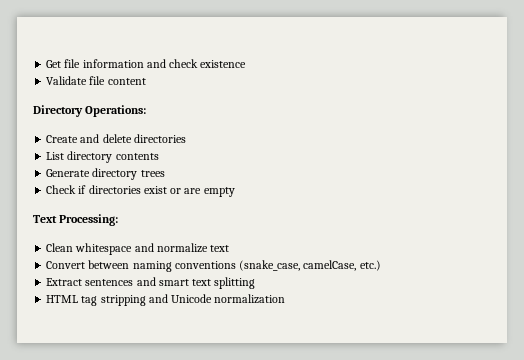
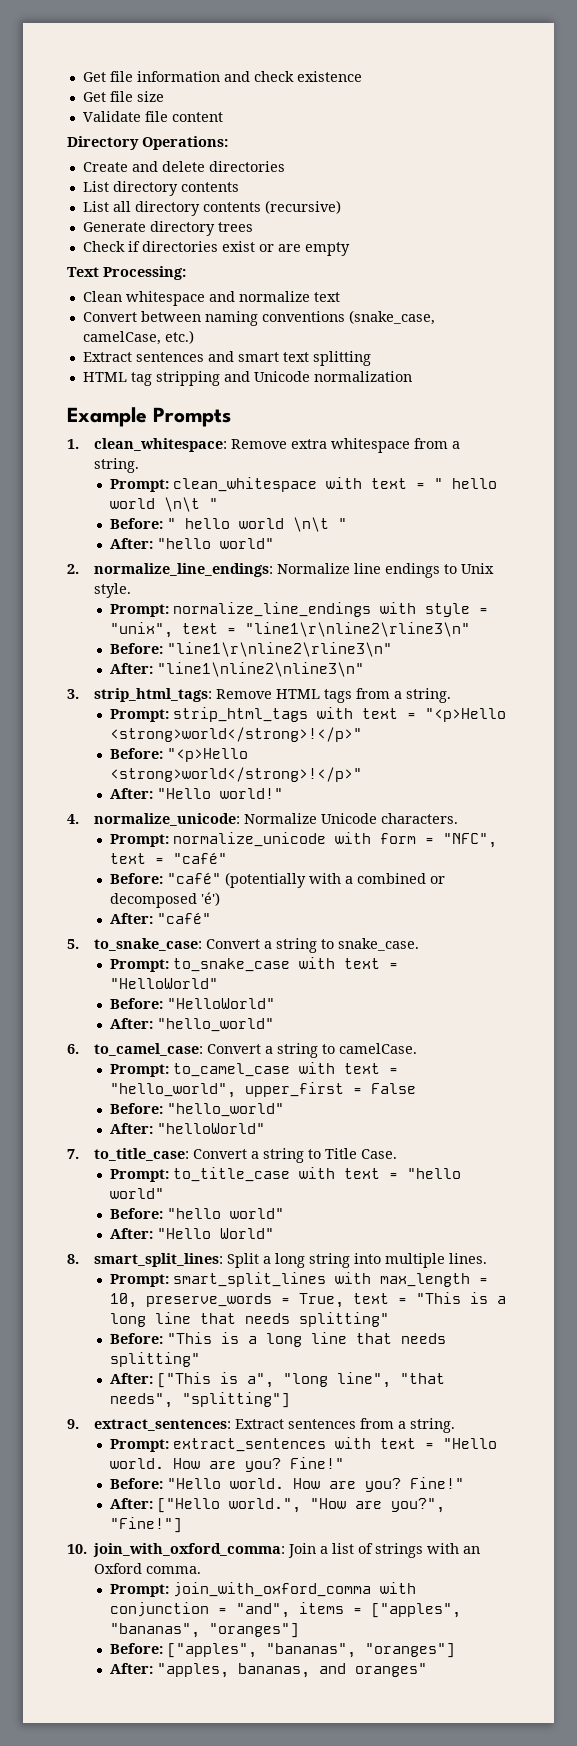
+ Get file size
+ List all directory contents (recursive)
+ Example Prompts
+ 1. clean_whitespace: Remove extra whitespace from a string.
+ Prompt: clean_whitespace with text = " hello world \n\t "
+ Before: " hello world \n\t "
+ After: "hello world"
+ 2. normalize_line_endings: Normalize line endings to Unix style.
+ Prompt: normalize_line_endings with style = "unix", text = "line1\r\nline2\rline3\n"
+ Before: "line1\r\nline2\rline3\n"
+ After: "line1\nline2\nline3\n"
+ 3. strip_html_tags: Remove HTML tags from a string.
+ Prompt: strip_html_tags with text = "<p>Hello <strong>world</strong>!</p>"
+ Before: "<p>Hello <strong>world</strong>!</p>"
+ After: "Hello world!"
+ 4. normalize_unicode: Normalize Unicode characters.
+ Prompt: normalize_unicode with form = "NFC", text = "café"
+ Before: "café" (potentially with a combined or decomposed 'é')
+ After: "café"
+ 5. to_snake_case: Convert a string to snake_case.
+ Prompt: to_snake_case with text = "HelloWorld"
+ Before: "HelloWorld"
+ After: "hello_world"
+ 6. to_camel_case: Convert a string to camelCase.
+ Prompt: to_camel_case with text = "hello_world", upper_first = False
+ Before: "hello_world"
+ After: "helloWorld"
+ 7. to_title_case: Convert a string to Title Case.
+ Prompt: to_title_case with text = "hello world"
+ Before: "hello world"
+ After: "Hello World"
+ 8. smart_split_lines: Split a long string into multiple lines.
+ Prompt: smart_split_lines with max_length = 10, preserve_words = True, text = "This is a long line that needs splitting"
+ Before: "This is a long line that needs splitting"
+ After: ["This is a", "long line", "that needs", "splitting"]
+ 9. extract_sentences: Extract sentences from a string.
+ Prompt: extract_sentences with text = "Hello world. How are you? Fine!"
+ Before: "Hello world. How are you? Fine!"
+ After: ["Hello world.", "How are you?", "Fine!"]
+ 10. join_with_oxford_comma: Join a list of strings with an Oxford comma.
+ Prompt: join_with_oxford_comma with conjunction = "and", items = ["apples", "bananas", "oranges"]
+ Before: ["apples", "bananas", "oranges"]
+ After: "apples, bananas, and oranges"

